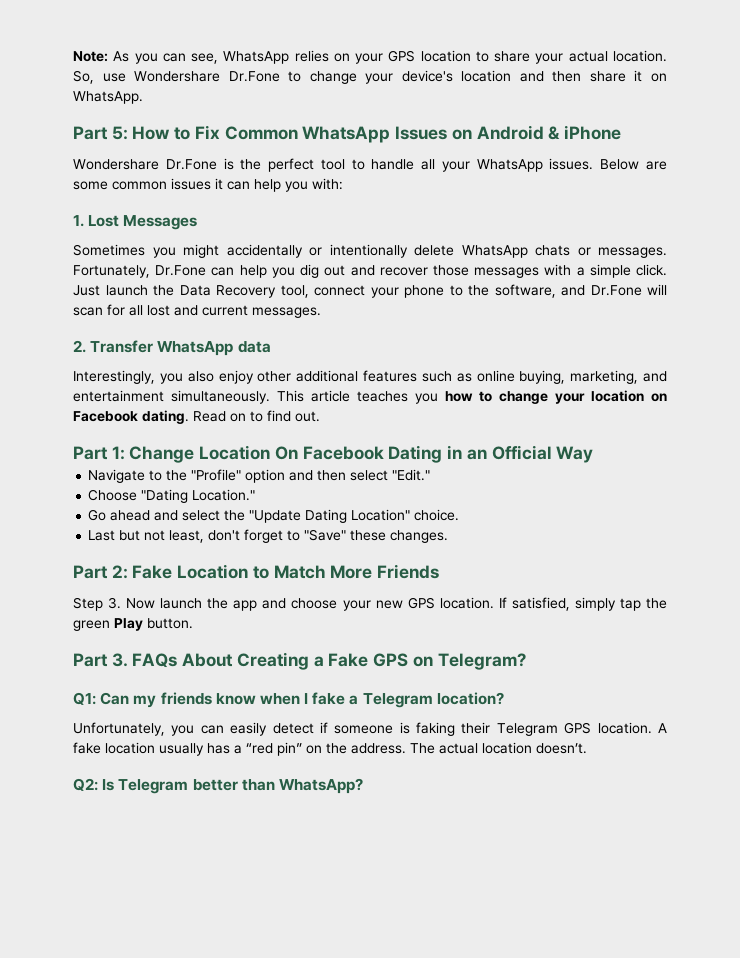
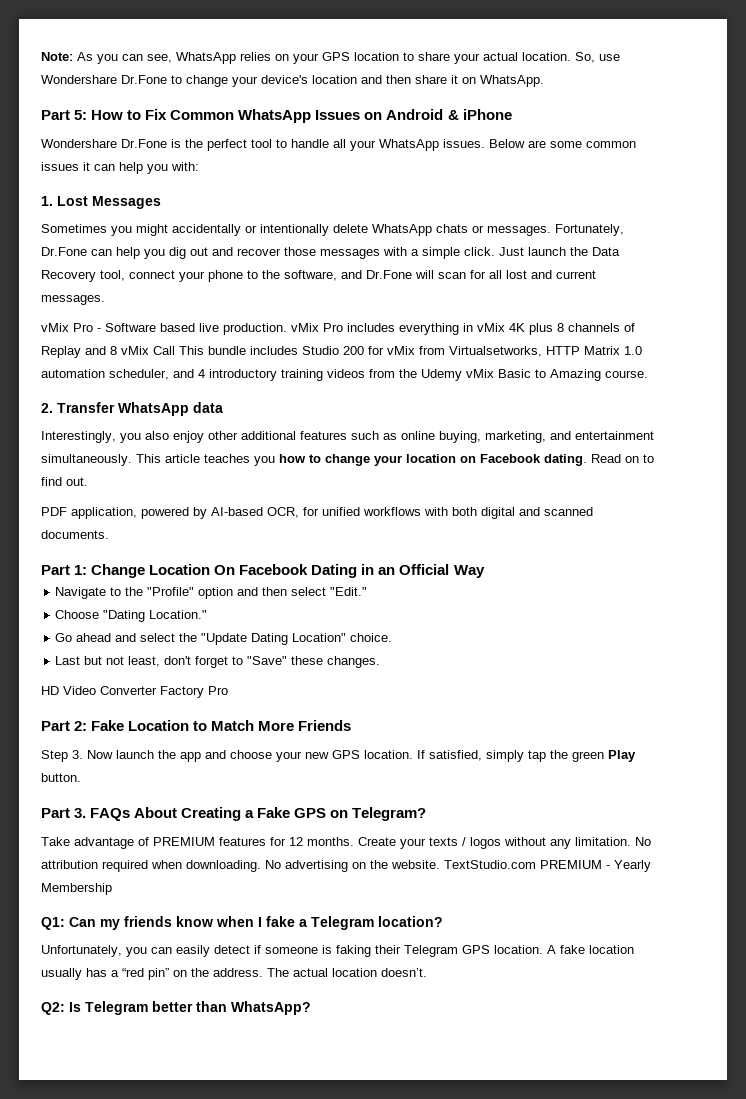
+ vMix Pro - Software based live production. vMix Pro includes everything in vMix 4K plus 8 channels of Replay and 8 vMix Call This bundle includes Studio 200 for vMix from Virtualsetworks, HTTP Matrix 1.0 automation scheduler, and 4 introductory training videos from the Udemy vMix Basic to Amazing course.
+ PDF application, powered by AI-based OCR, for unified workflows with both digital and scanned documents.
+ HD Video Converter Factory Pro
+ Take advantage of PREMIUM features for 12 months. Create your texts / logos without any limitation. No attribution required when downloading. No advertising on the website. TextStudio.com PREMIUM - Yearly Membership

